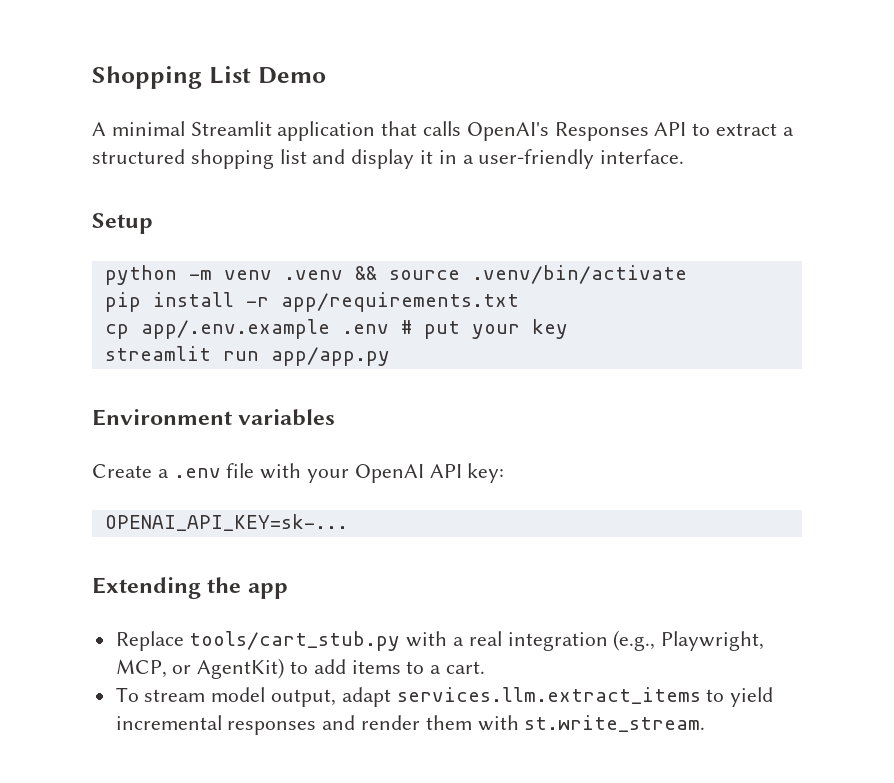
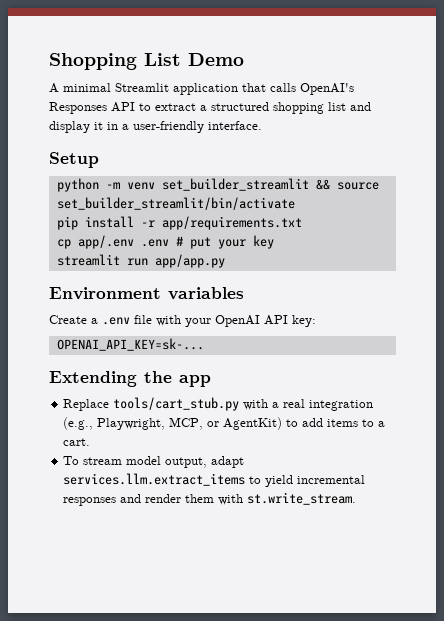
- python -m venv .venv && source .venv/bin/activate
+ python -m venv set_builder_streamlit && source set_builder_streamlit/bin/activate
- cp app/.env.example .env # put your key
+ cp app/.env .env # put your key

